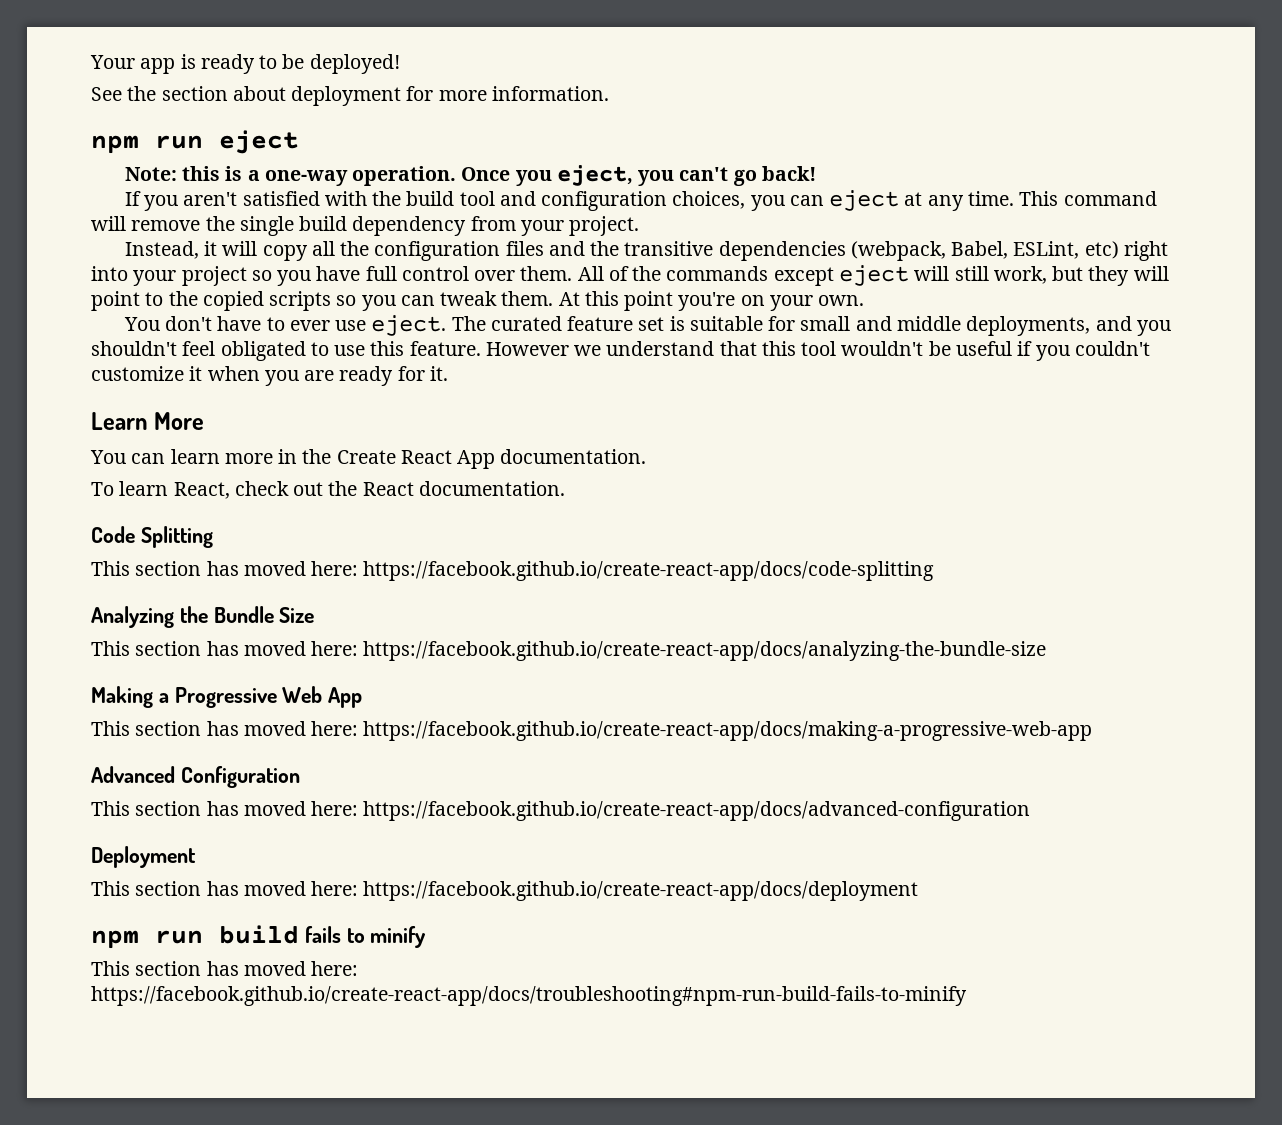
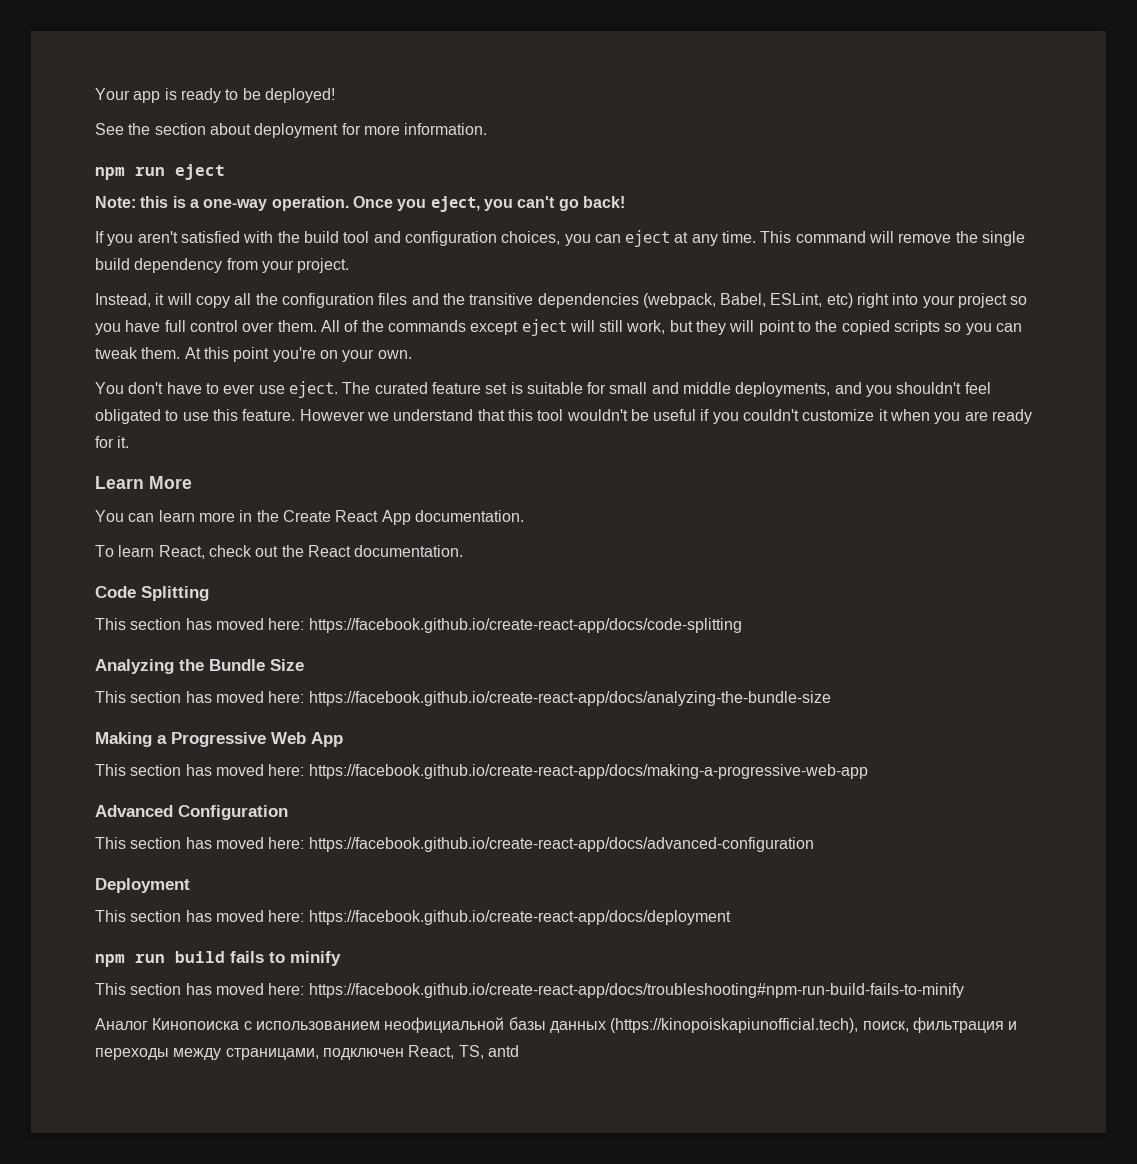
+ Аналог Кинопоиска с использованием неофициальной базы данных (https://kinopoiskapiunofficial.tech), поиск, фильтрация и переходы между страницами, подключен React, TS, antd

